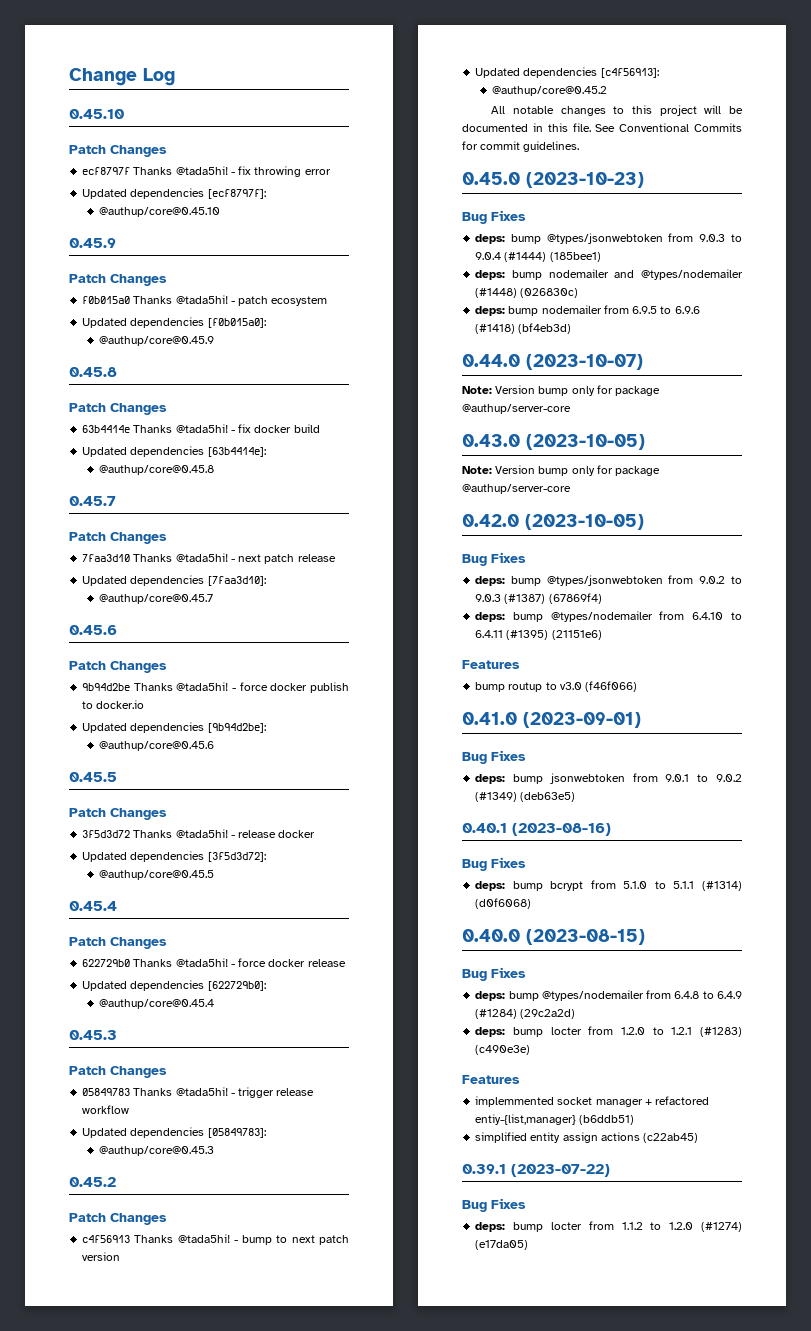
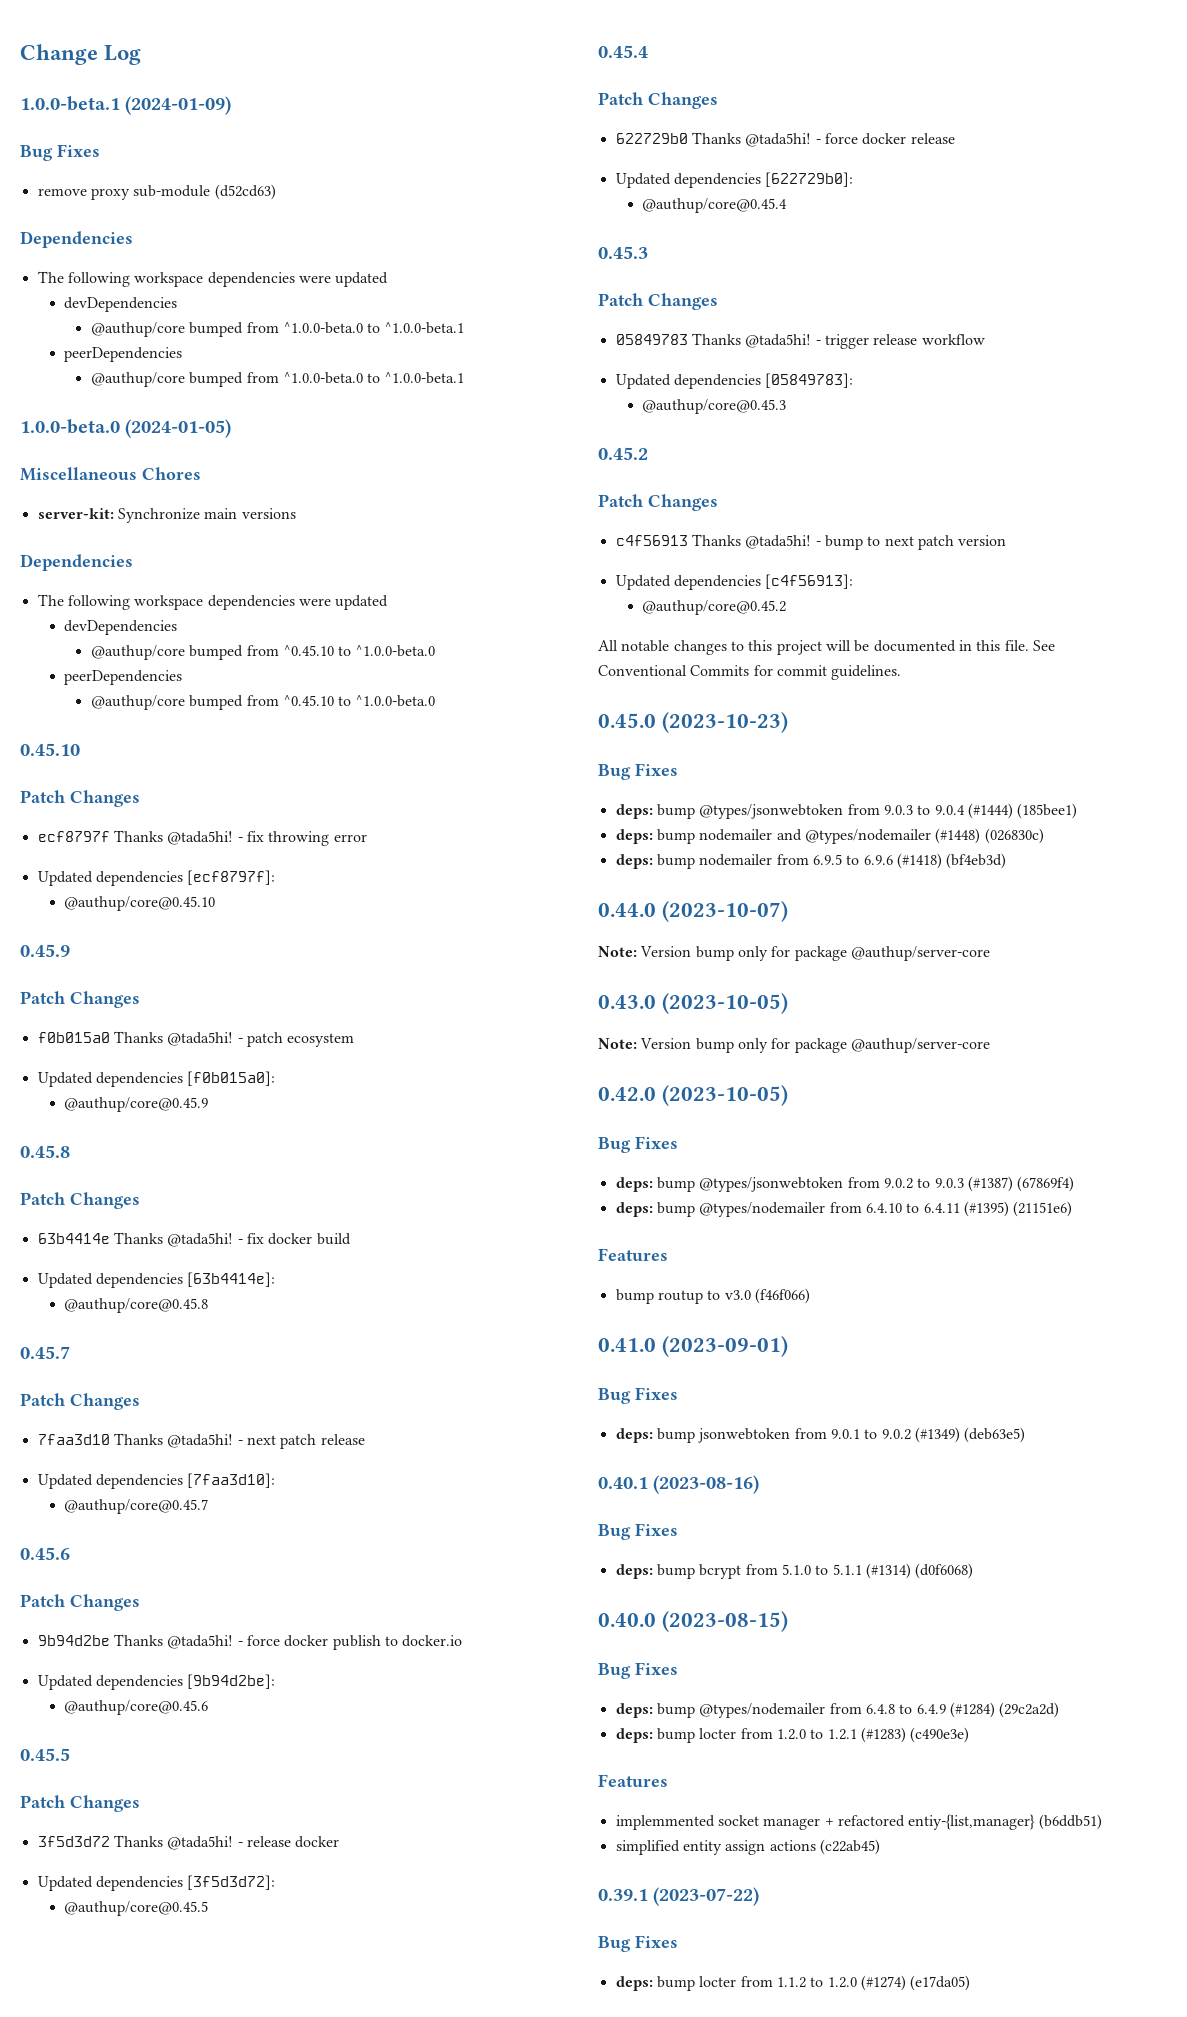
+ 1.0.0-beta.1 (2024-01-09)
+ Bug Fixes
+ remove proxy sub-module (d52cd63)
+ Dependencies
+ The following workspace dependencies were updated
+ devDependencies
+ @authup/core bumped from ^1.0.0-beta.0 to ^1.0.0-beta.1
+ peerDependencies
+ @authup/core bumped from ^1.0.0-beta.0 to ^1.0.0-beta.1
+ 1.0.0-beta.0 (2024-01-05)
+ Miscellaneous Chores
+ server-kit: Synchronize main versions
+ Dependencies
+ The following workspace dependencies were updated
+ devDependencies
+ @authup/core bumped from ^0.45.10 to ^1.0.0-beta.0
+ peerDependencies
+ @authup/core bumped from ^0.45.10 to ^1.0.0-beta.0

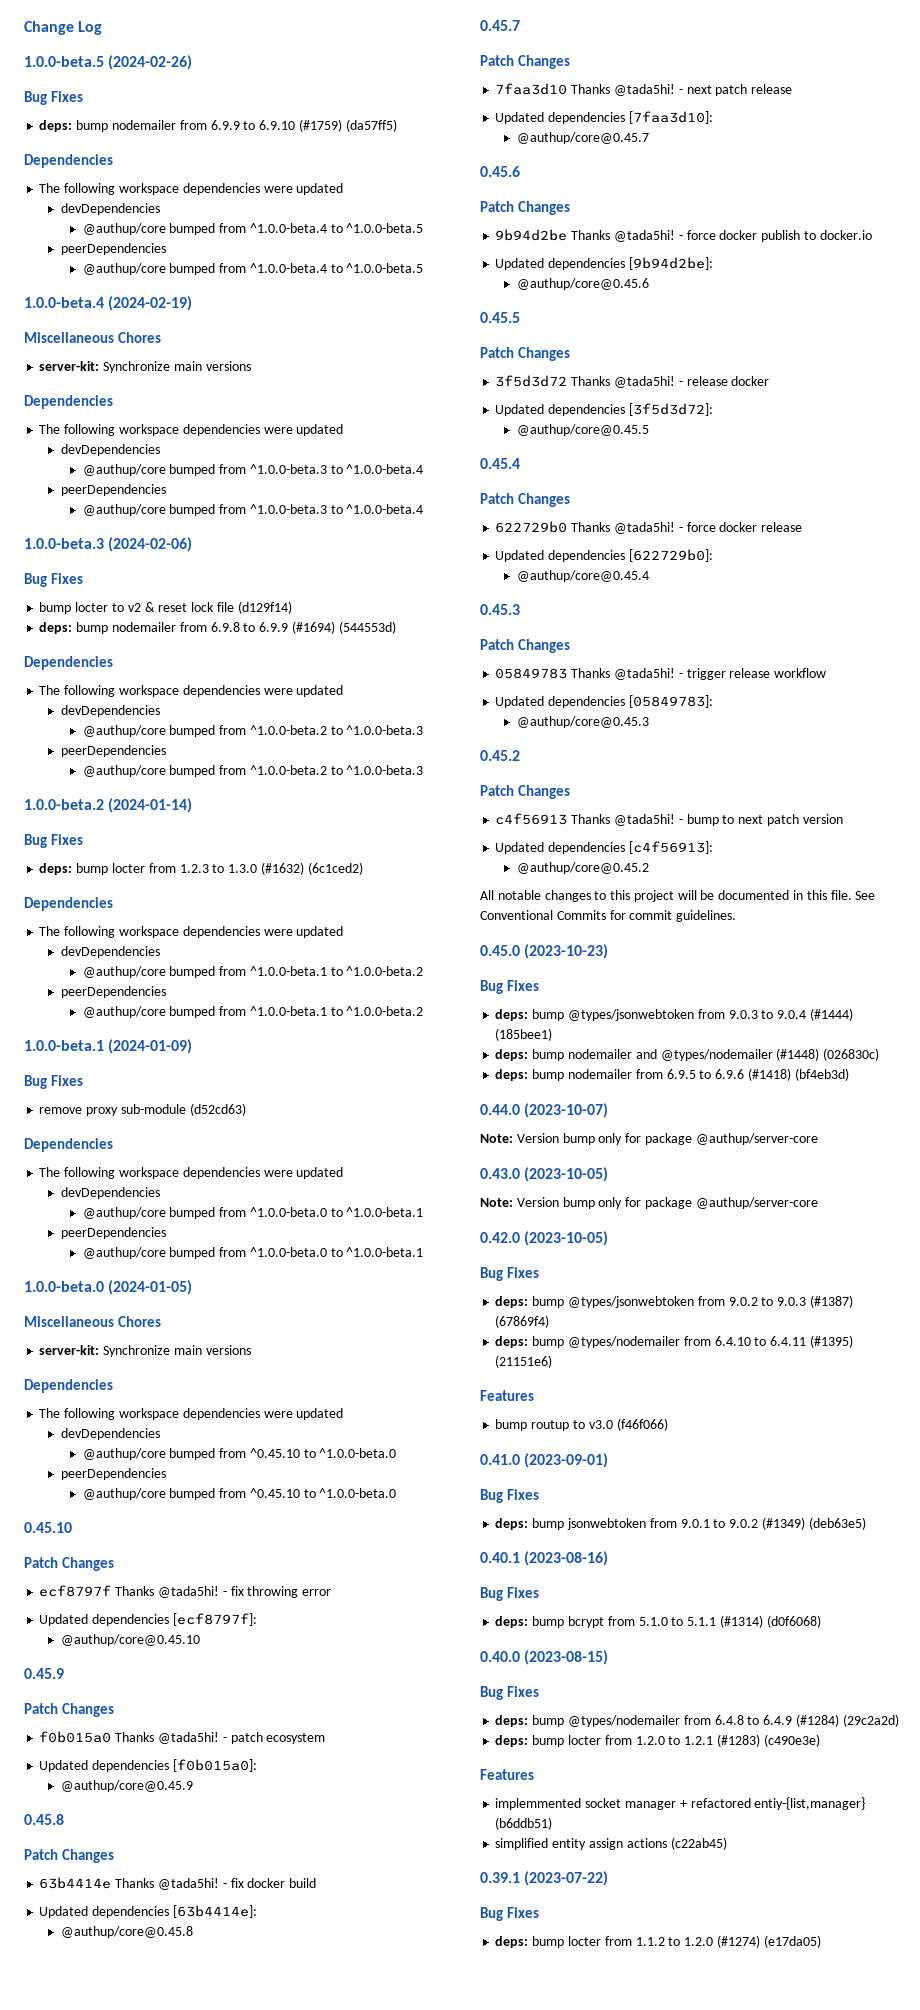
+ 1.0.0-beta.5 (2024-02-26)
+ Bug Fixes
+ deps: bump nodemailer from 6.9.9 to 6.9.10 (#1759) (da57ff5)
+ Dependencies
+ The following workspace dependencies were updated
+ devDependencies
+ @authup/core bumped from ^1.0.0-beta.4 to ^1.0.0-beta.5
+ peerDependencies
+ @authup/core bumped from ^1.0.0-beta.4 to ^1.0.0-beta.5
+ 1.0.0-beta.4 (2024-02-19)
+ Miscellaneous Chores
+ server-kit: Synchronize main versions
+ Dependencies
+ The following workspace dependencies were updated
+ devDependencies
+ @authup/core bumped from ^1.0.0-beta.3 to ^1.0.0-beta.4
+ peerDependencies
+ @authup/core bumped from ^1.0.0-beta.3 to ^1.0.0-beta.4
+ 1.0.0-beta.3 (2024-02-06)
+ Bug Fixes
+ bump locter to v2 & reset lock file (d129f14)
+ deps: bump nodemailer from 6.9.8 to 6.9.9 (#1694) (544553d)
+ Dependencies
+ The following workspace dependencies were updated
+ devDependencies
+ @authup/core bumped from ^1.0.0-beta.2 to ^1.0.0-beta.3
+ peerDependencies
+ @authup/core bumped from ^1.0.0-beta.2 to ^1.0.0-beta.3
+ 1.0.0-beta.2 (2024-01-14)
+ Bug Fixes
+ deps: bump locter from 1.2.3 to 1.3.0 (#1632) (6c1ced2)
+ Dependencies
+ The following workspace dependencies were updated
+ devDependencies
+ @authup/core bumped from ^1.0.0-beta.1 to ^1.0.0-beta.2
+ peerDependencies
+ @authup/core bumped from ^1.0.0-beta.1 to ^1.0.0-beta.2

